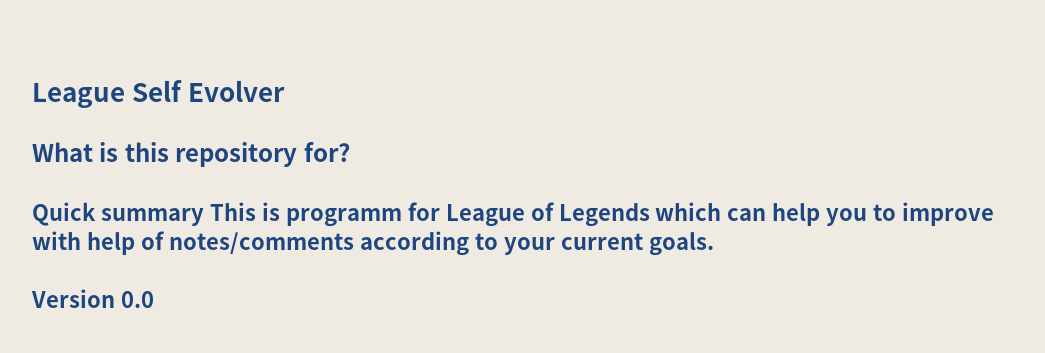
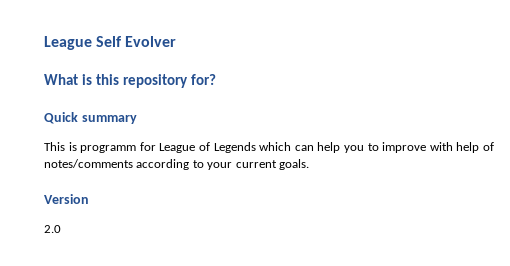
- Quick summary This is programm for League of Legends which can help you to improve with help of notes/comments according to your current goals.
+ Quick summary
+ This is programm for League of Legends which can help you to improve with help of notes/comments according to your current goals.
- Version 0.0
+ Version
+ 2.0

